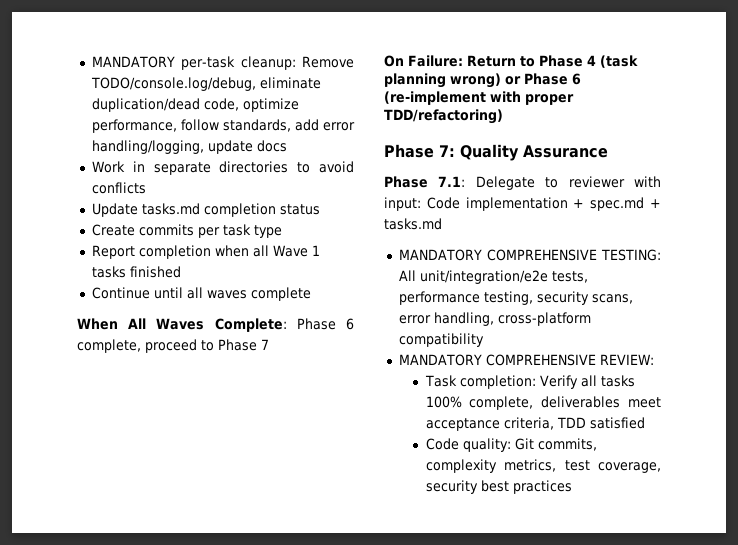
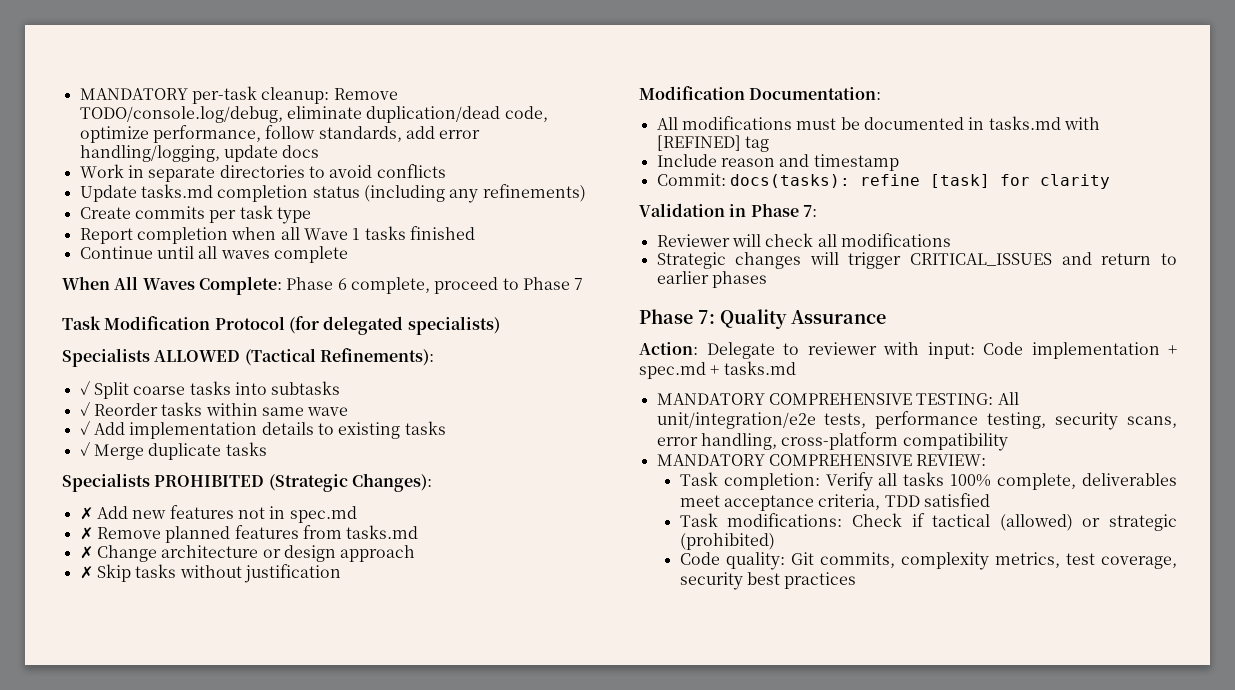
- Update tasks.md completion status
+ Update tasks.md completion status (including any refinements)
- On Failure: Return to Phase 4 (task planning wrong) or Phase 6 (re-implement with proper TDD/refactoring)
+ Task Modification Protocol (for delegated specialists)
+ Specialists ALLOWED (Tactical Refinements):
+ ✓ Split coarse tasks into subtasks
+ ✓ Reorder tasks within same wave
+ ✓ Add implementation details to existing tasks
+ ✓ Merge duplicate tasks
+ Specialists PROHIBITED (Strategic Changes):
+ ✗ Add new features not in spec.md
+ ✗ Remove planned features from tasks.md
+ ✗ Change architecture or design approach
+ ✗ Skip tasks without justification
+ Modification Documentation:
+ All modifications must be documented in tasks.md with [REFINED] tag
+ Include reason and timestamp
+ Commit: docs(tasks): refine [task] for clarity
+ Validation in Phase 7:
+ Reviewer will check all modifications
+ Strategic changes will trigger CRITICAL_ISSUES and return to earlier phases
- Phase 7.1: Delegate to reviewer with input: Code implementation + spec.md + tasks.md
+ Action: Delegate to reviewer with input: Code implementation + spec.md + tasks.md
+ Task modifications: Check if tactical (allowed) or strategic (prohibited)

